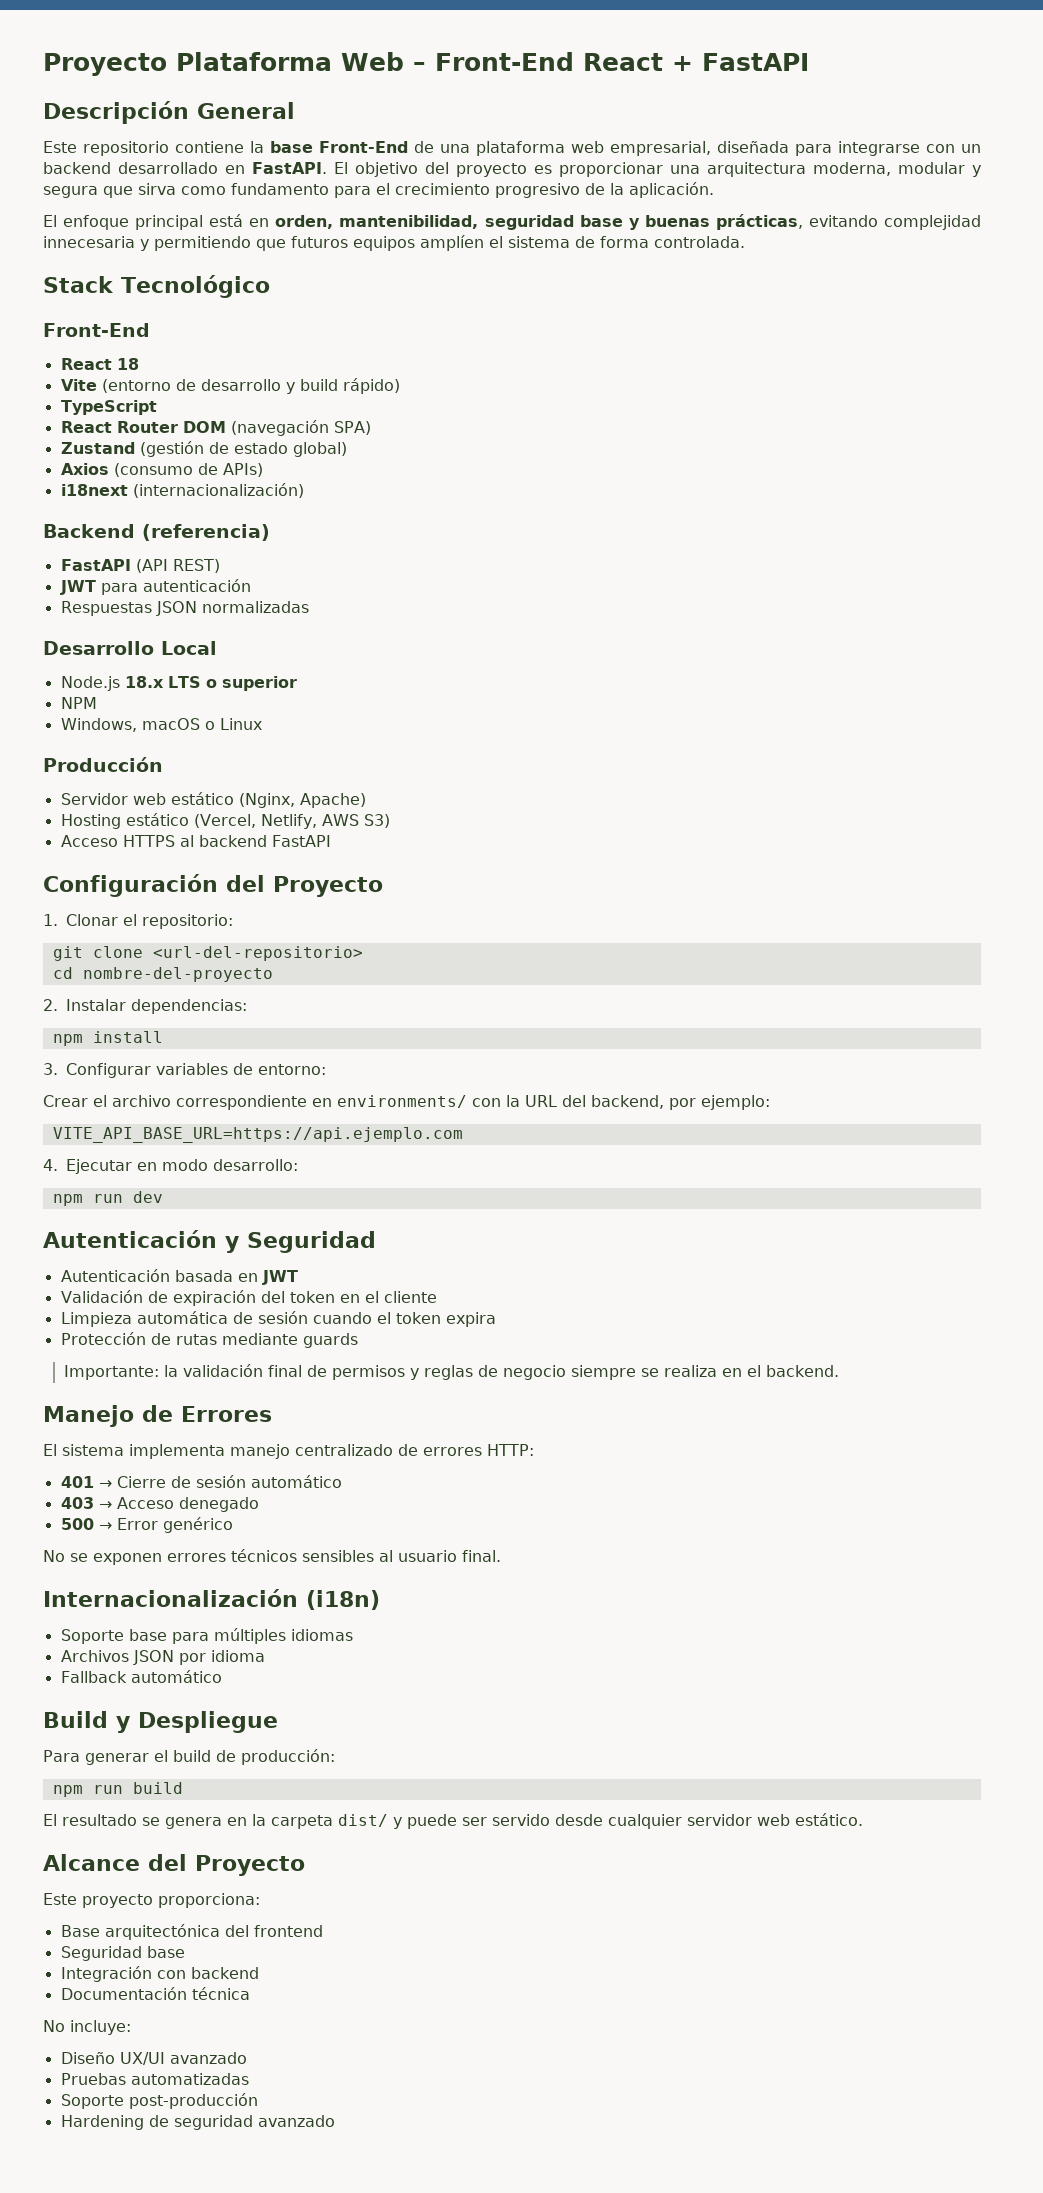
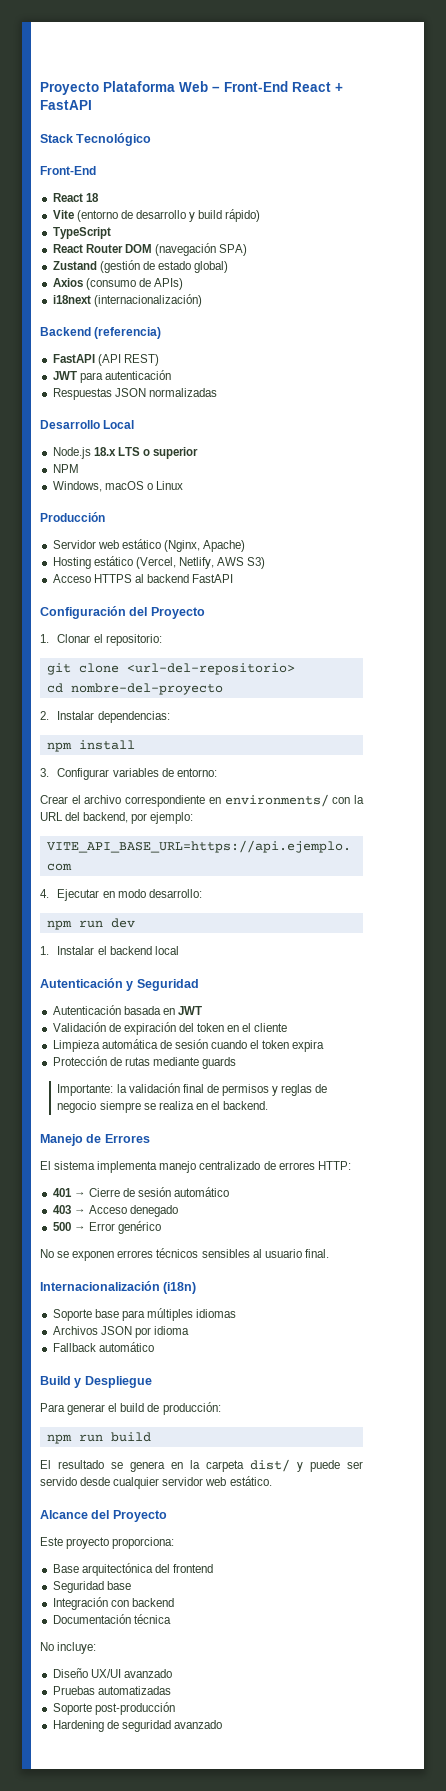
- Descripción General
- Este repositorio contiene la base Front-End de una plataforma web empresarial, diseñada para integrarse con un backend desarrollado en FastAPI. El objetivo del proyecto es proporcionar una arquitectura moderna, modular y segura que sirva como fundamento para el crecimiento progresivo de la aplicación.
- El enfoque principal está en orden, mantenibilidad, seguridad base y buenas prácticas, evitando complejidad innecesaria y permitiendo que futuros equipos amplíen el sistema de forma controlada.
+ 1. Instalar el backend local

